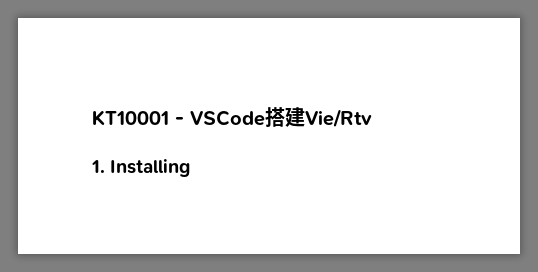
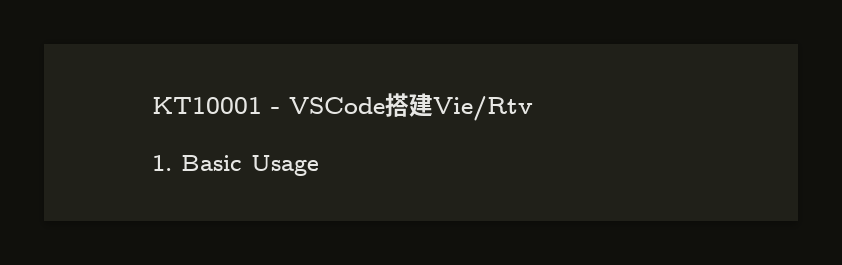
- 1. Installing
+ 1. Basic Usage

